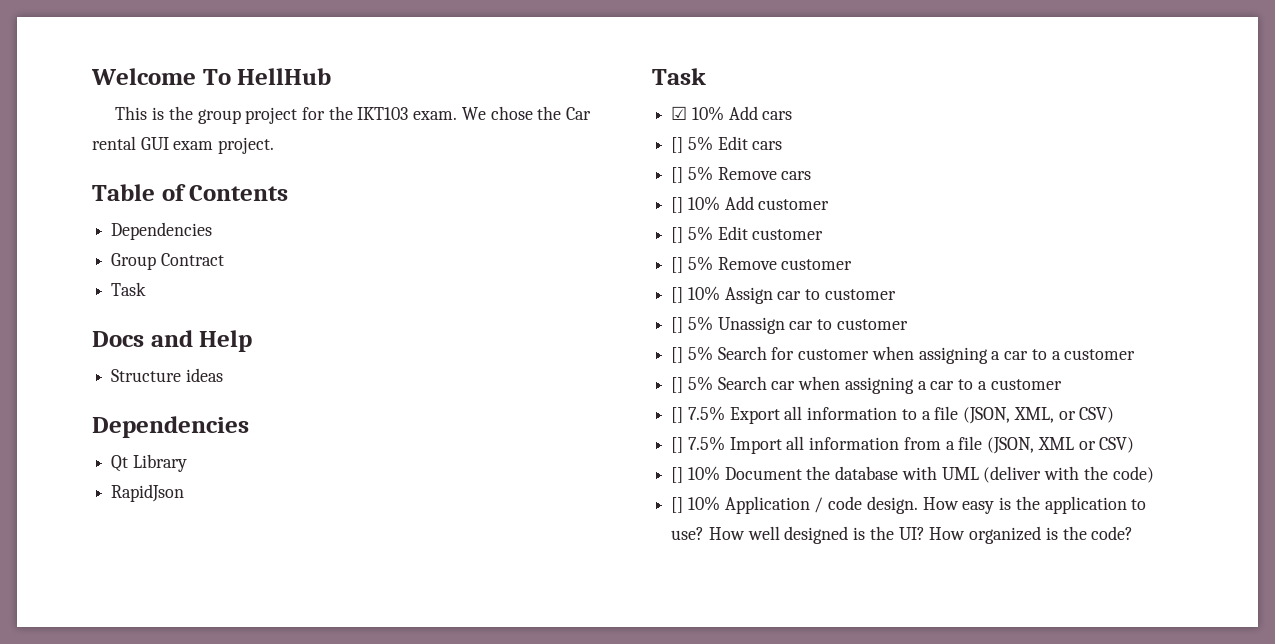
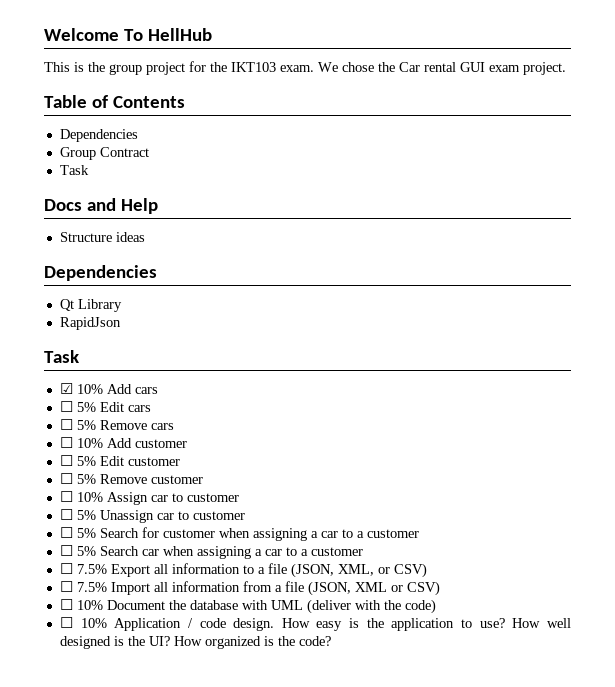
- [] 5% Edit cars
+ ☐ 5% Edit cars
- [] 5% Remove cars
+ ☐ 5% Remove cars
- [] 10% Add customer
+ ☐ 10% Add customer
- [] 5% Edit customer
+ ☐ 5% Edit customer
- [] 5% Remove customer
+ ☐ 5% Remove customer
- [] 10% Assign car to customer
+ ☐ 10% Assign car to customer
- [] 5% Unassign car to customer
+ ☐ 5% Unassign car to customer
- [] 5% Search for customer when assigning a car to a customer
+ ☐ 5% Search for customer when assigning a car to a customer
- [] 5% Search car when assigning a car to a customer
+ ☐ 5% Search car when assigning a car to a customer
- [] 7.5% Export all information to a file (JSON, XML, or CSV)
+ ☐ 7.5% Export all information to a file (JSON, XML, or CSV)
- [] 7.5% Import all information from a file (JSON, XML or CSV)
+ ☐ 7.5% Import all information from a file (JSON, XML or CSV)
- [] 10% Document the database with UML (deliver with the code)
+ ☐ 10% Document the database with UML (deliver with the code)
- [] 10% Application / code design.
+ ☐ 10% Application / code design.

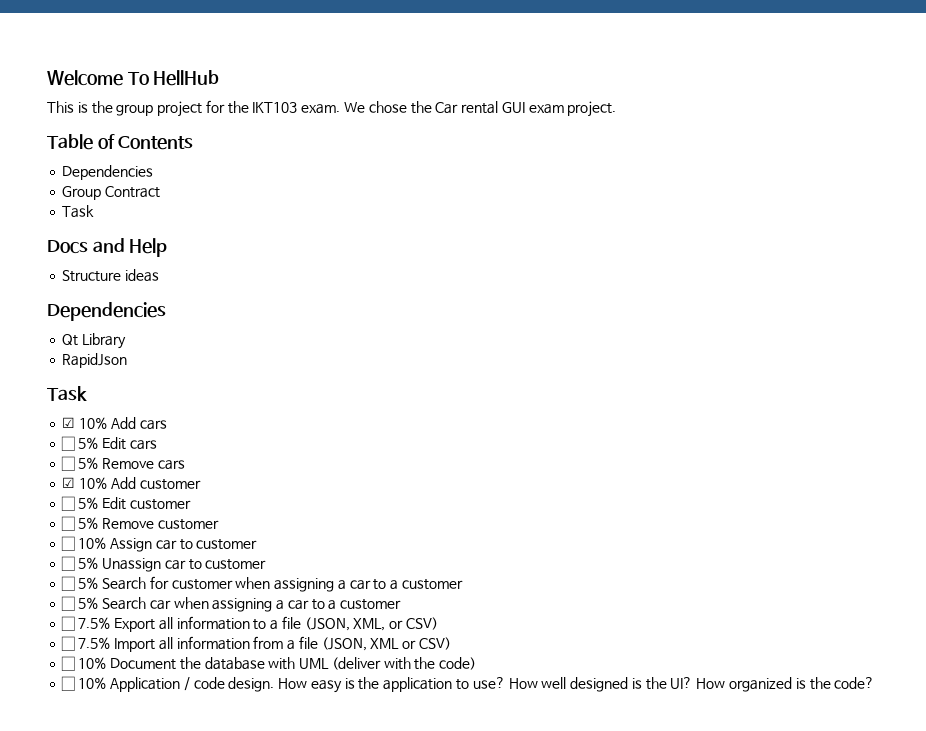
- ☐ 10% Add customer
+ ☑ 10% Add customer

